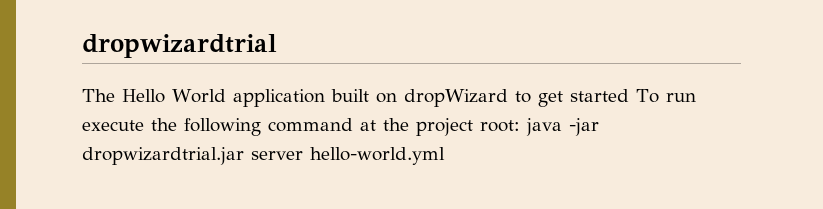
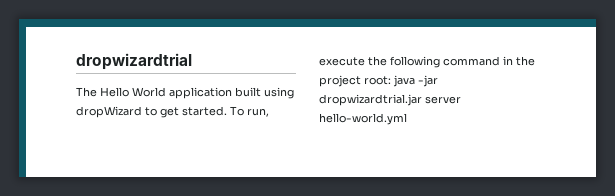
- The Hello World application built on dropWizard to get started To run execute the following command at the project root: java -jar dropwizardtrial.jar server hello-world.yml
+ The Hello World application built using dropWizard to get started. To run, execute the following command in the project root: java -jar dropwizardtrial.jar server hello-world.yml

